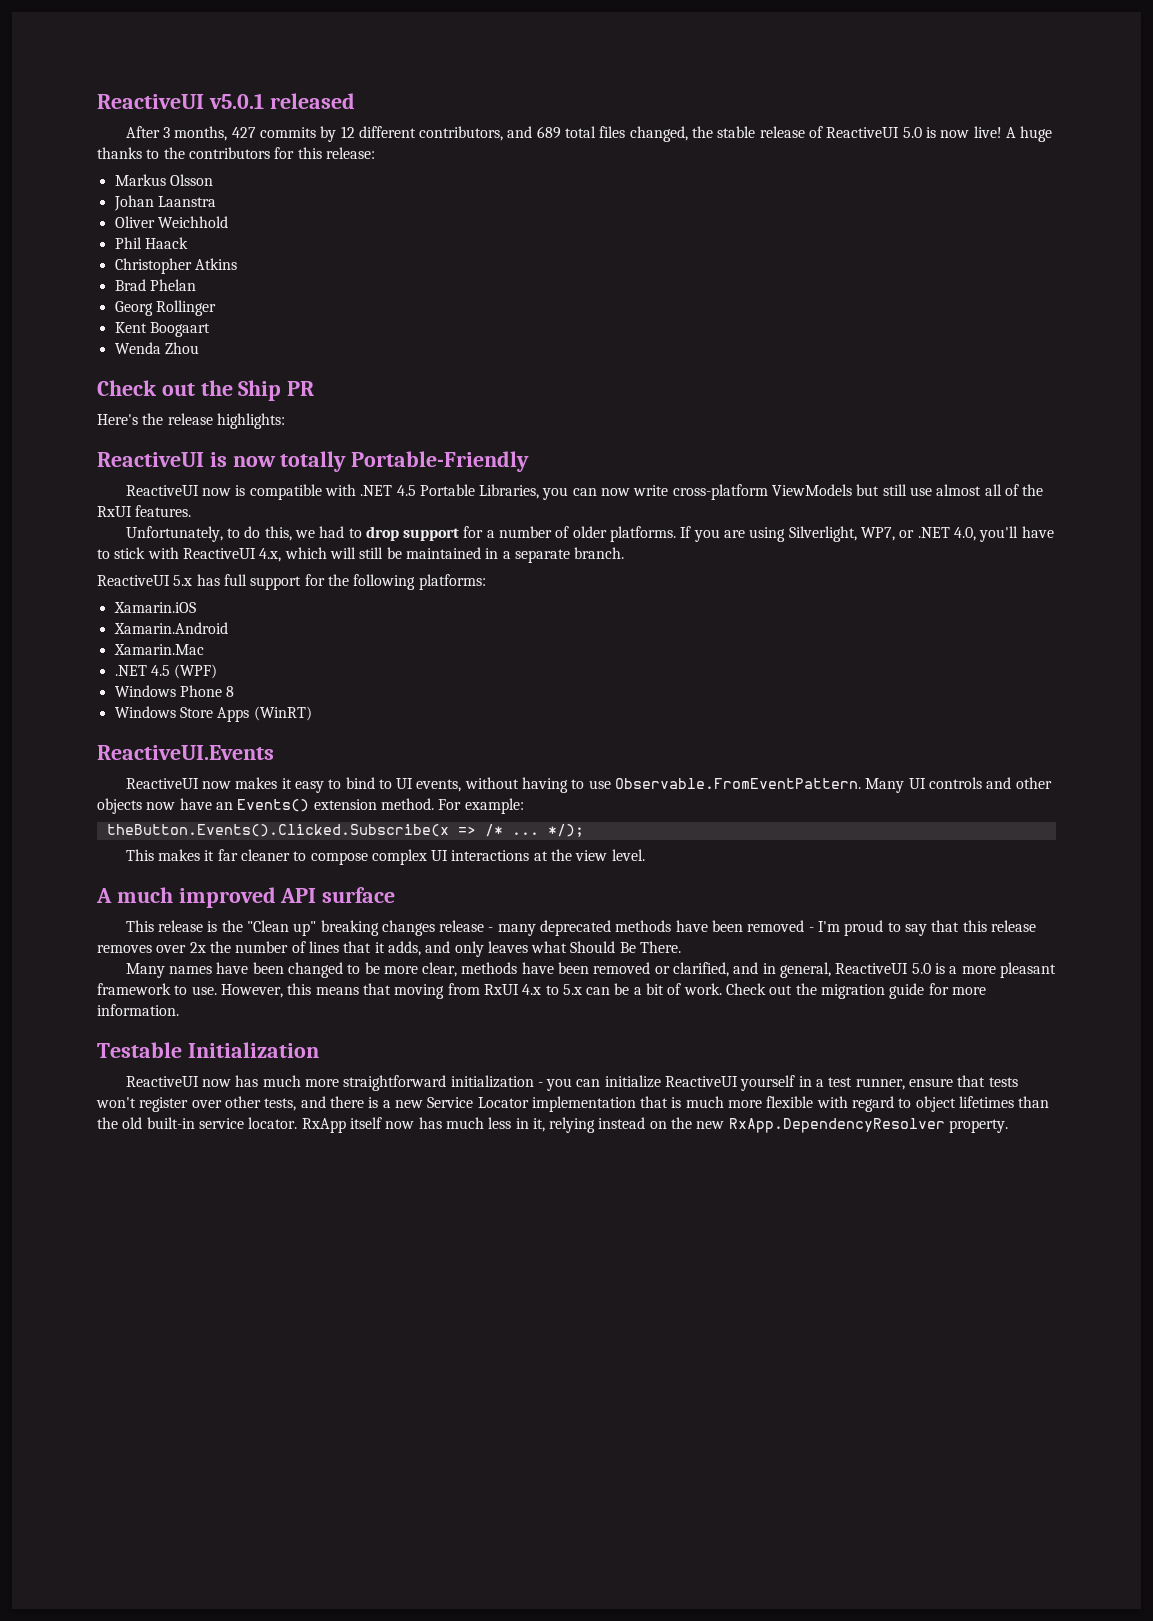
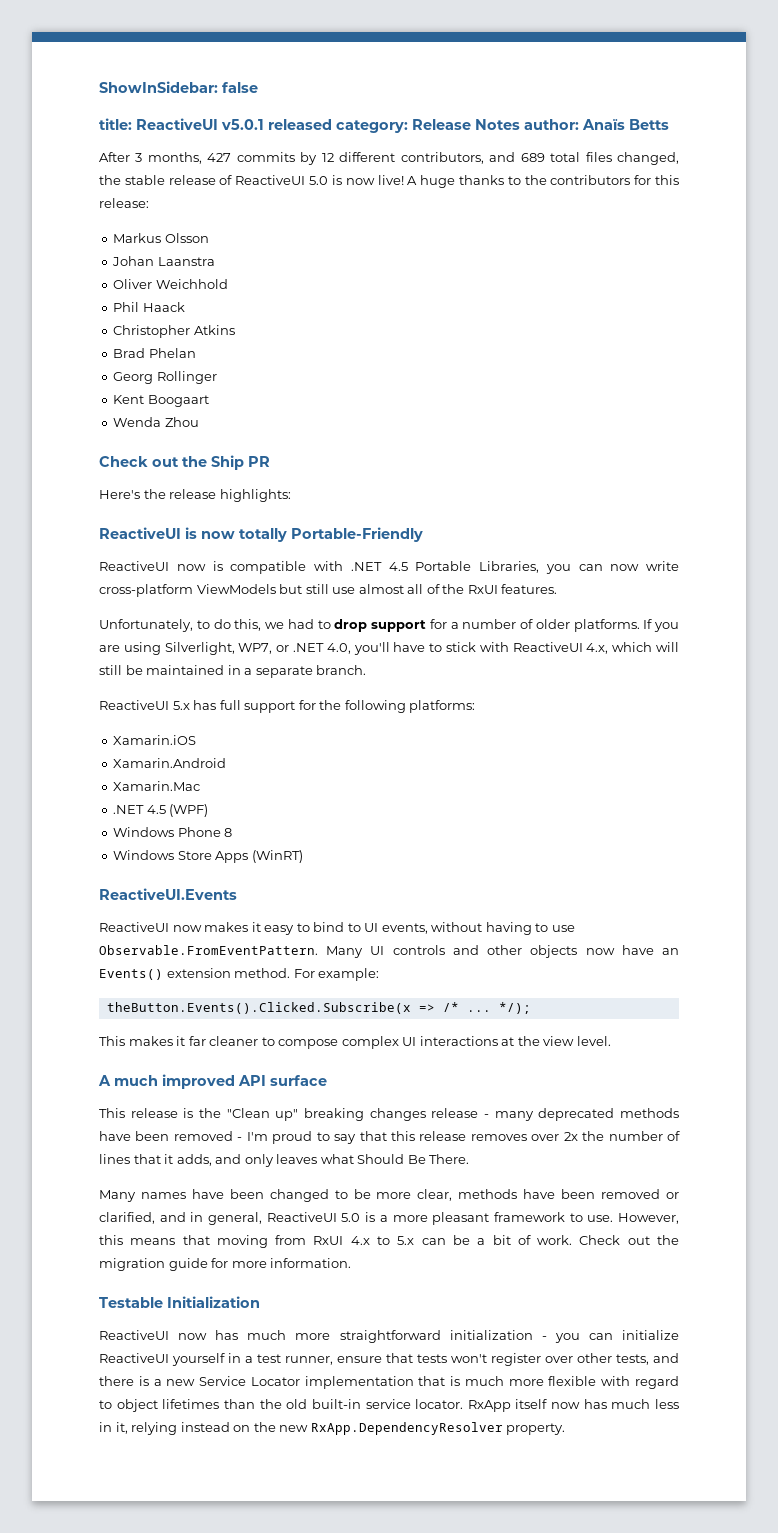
- ReactiveUI v5.0.1 released
+ ShowInSidebar: false
+ title: ReactiveUI v5.0.1 released category: Release Notes author: Anaïs Betts

